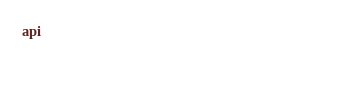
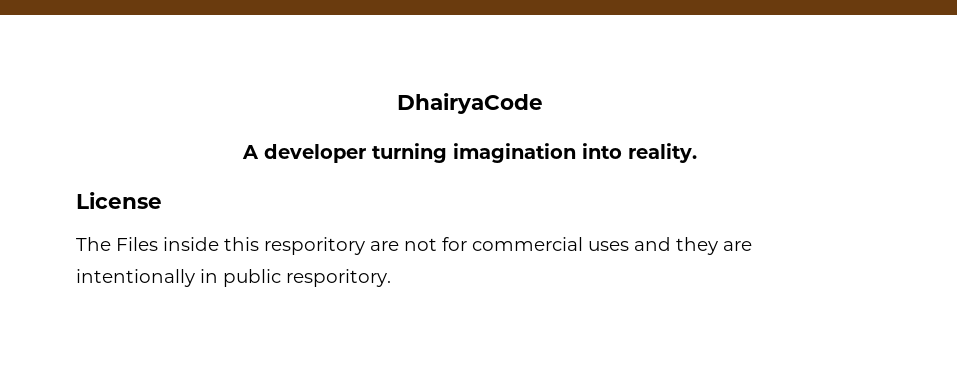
- api
+ DhairyaCode
+ A developer turning imagination into reality.
+ License
+ The Files inside this resporitory are not for commercial uses and they are intentionally in public resporitory.

